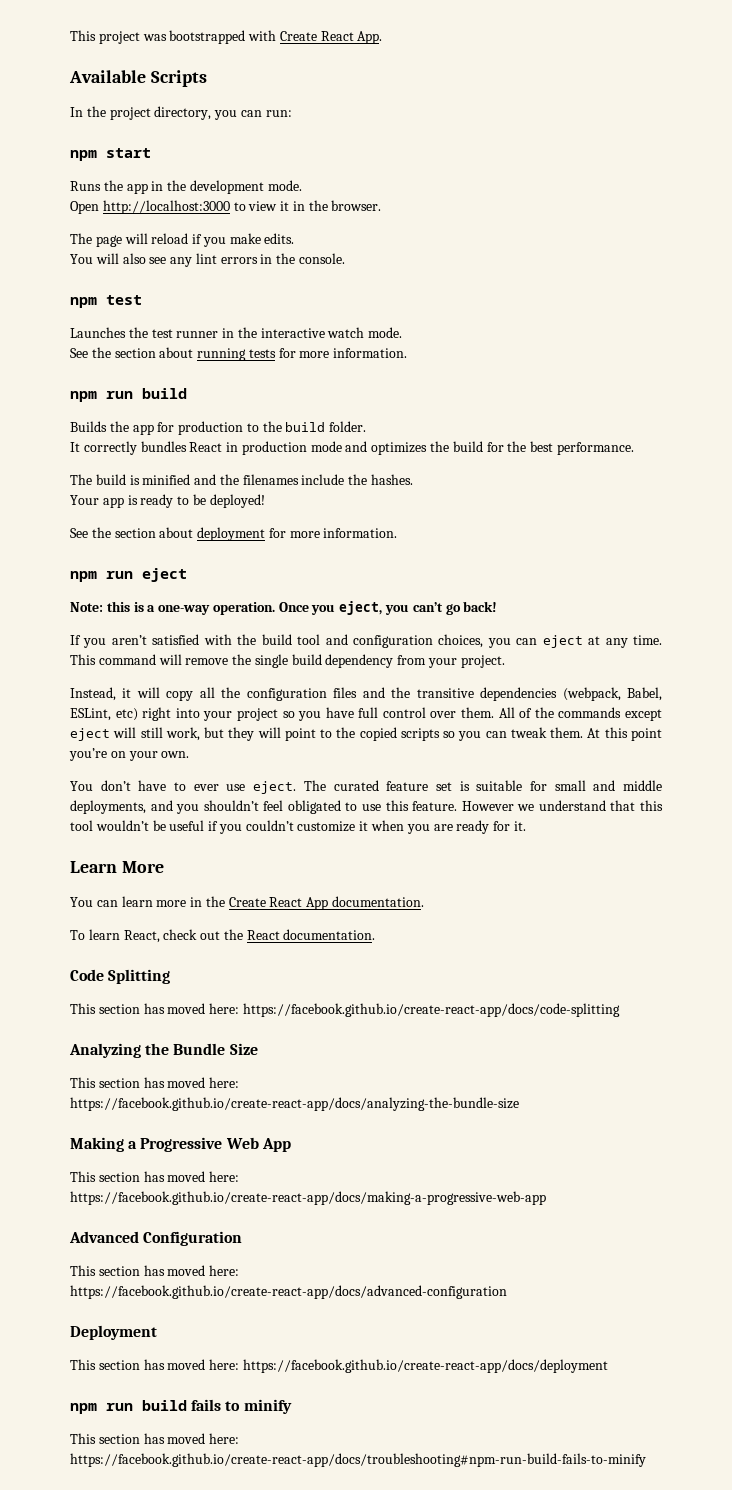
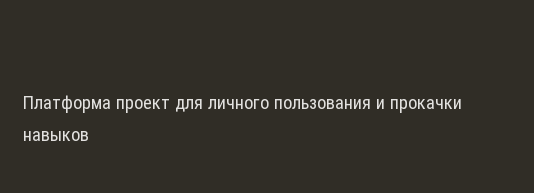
- This project was bootstrapped with Create React App.
- Available Scripts
- In the project directory, you can run:
- npm start
- Runs the app in the development mode.
- Open http://localhost:3000 to view it in the browser.
- The page will reload if you make edits.
- You will also see any lint errors in the console.
- npm test
- Launches the test runner in the interactive watch mode.
- See the section about running tests for more information.
- npm run build
- Builds the app for production to the build folder.
- It correctly bundles React in production mode and optimizes the build for the best performance.
- The build is minified and the filenames include the hashes.
- Your app is ready to be deployed!
- See the section about deployment for more information.
- npm run eject
- Note: this is a one-way operation. Once you eject, you can’t go back!
- If you aren’t satisfied with the build tool and configuration choices, you can eject at any time. This command will remove the single build dependency from your project.
- Instead, it will copy all the configuration files and the transitive dependencies (webpack, Babel, ESLint, etc) right into your project so you have full control over them. All of the commands except eject will still work, but they will point to the copied scripts so you can tweak them. At this point you’re on your own.
- You don’t have to ever use eject. The curated feature set is suitable for small and middle deployments, and you shouldn’t feel obligated to use this feature. However we understand that this tool wouldn’t be useful if you couldn’t customize it when you are ready for it.
- Learn More
- You can learn more in the Create React App documentation.
- To learn React, check out the React documentation.
- Code Splitting
- This section has moved here: https://facebook.github.io/create-react-app/docs/code-splitting
- Analyzing the Bundle Size
- This section has moved here: https://facebook.github.io/create-react-app/docs/analyzing-the-bundle-size
- Making a Progressive Web App
- This section has moved here: https://facebook.github.io/create-react-app/docs/making-a-progressive-web-app
- Advanced Configuration
- This section has moved here: https://facebook.github.io/create-react-app/docs/advanced-configuration
- Deployment
- This section has moved here: https://facebook.github.io/create-react-app/docs/deployment
- npm run build fails to minify
- This section has moved here: https://facebook.github.io/create-react-app/docs/troubleshooting#npm-run-build-fails-to-minify
+ Платформа проект для личного пользования и прокачки навыков

